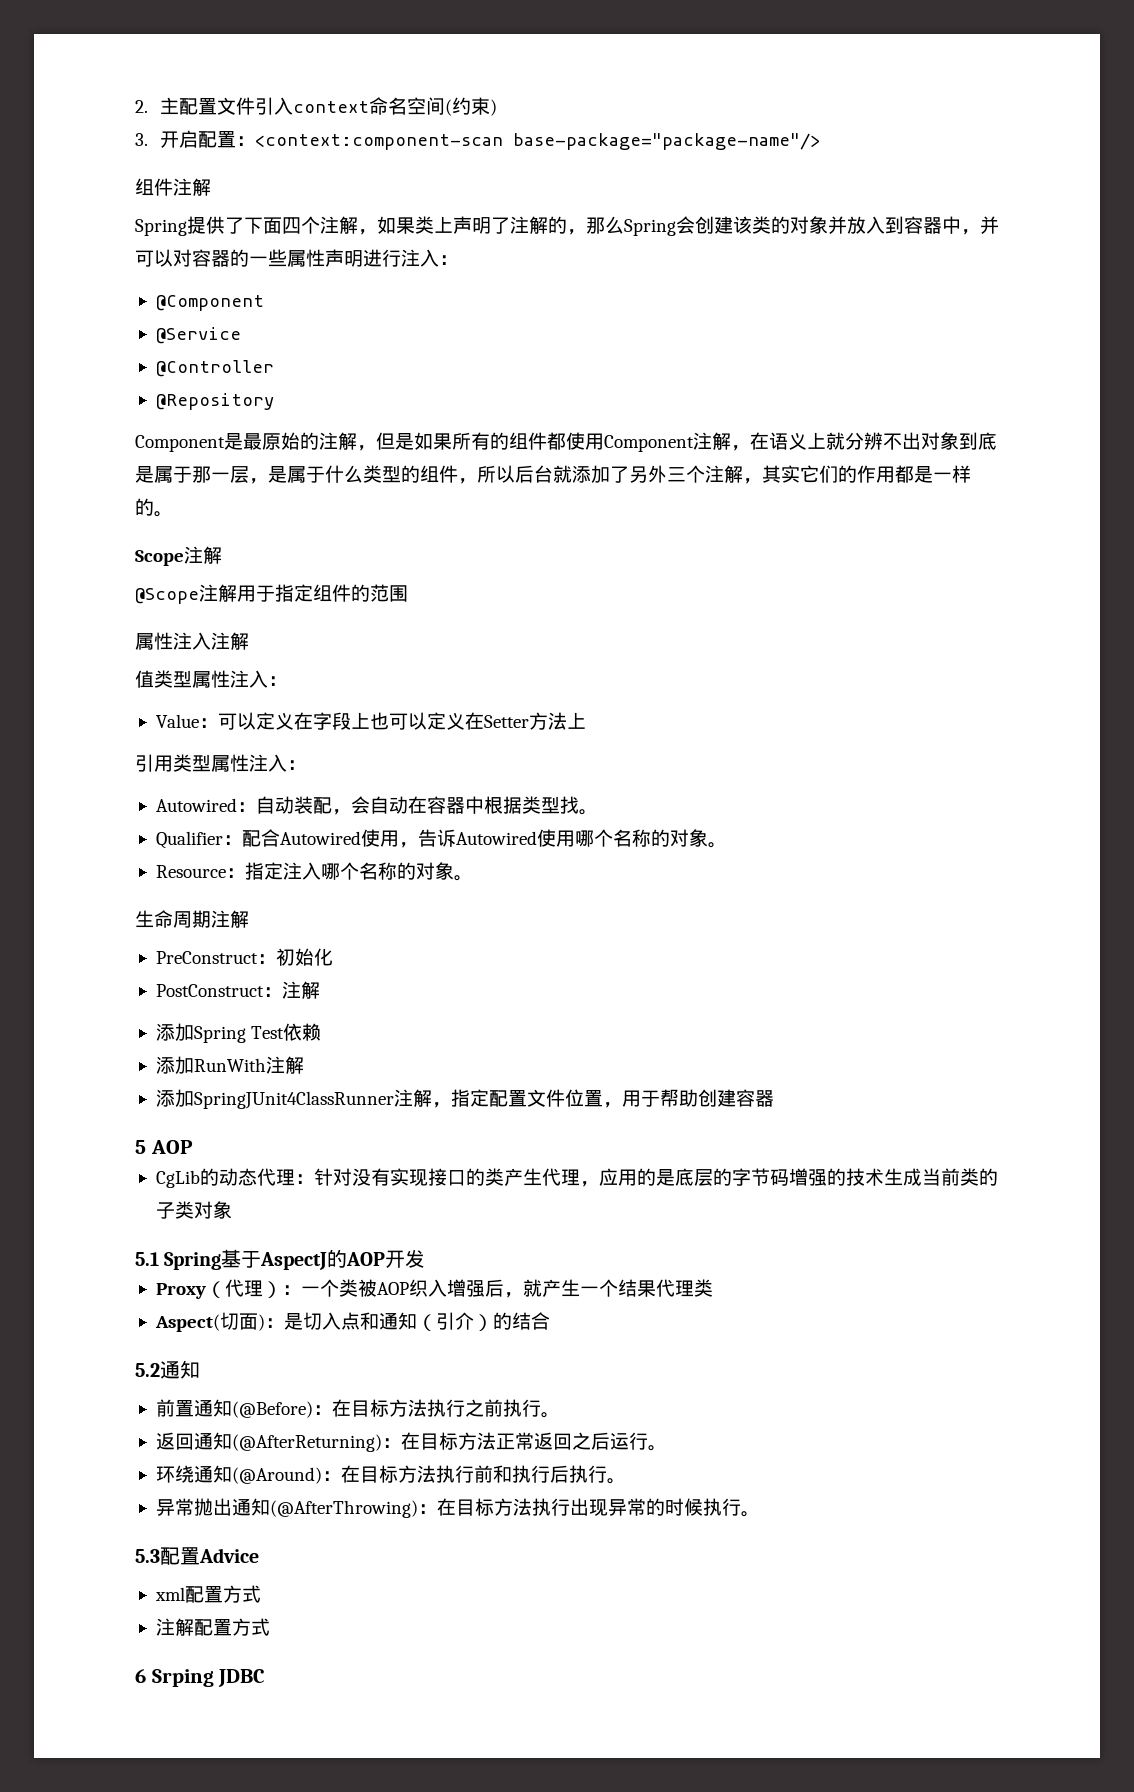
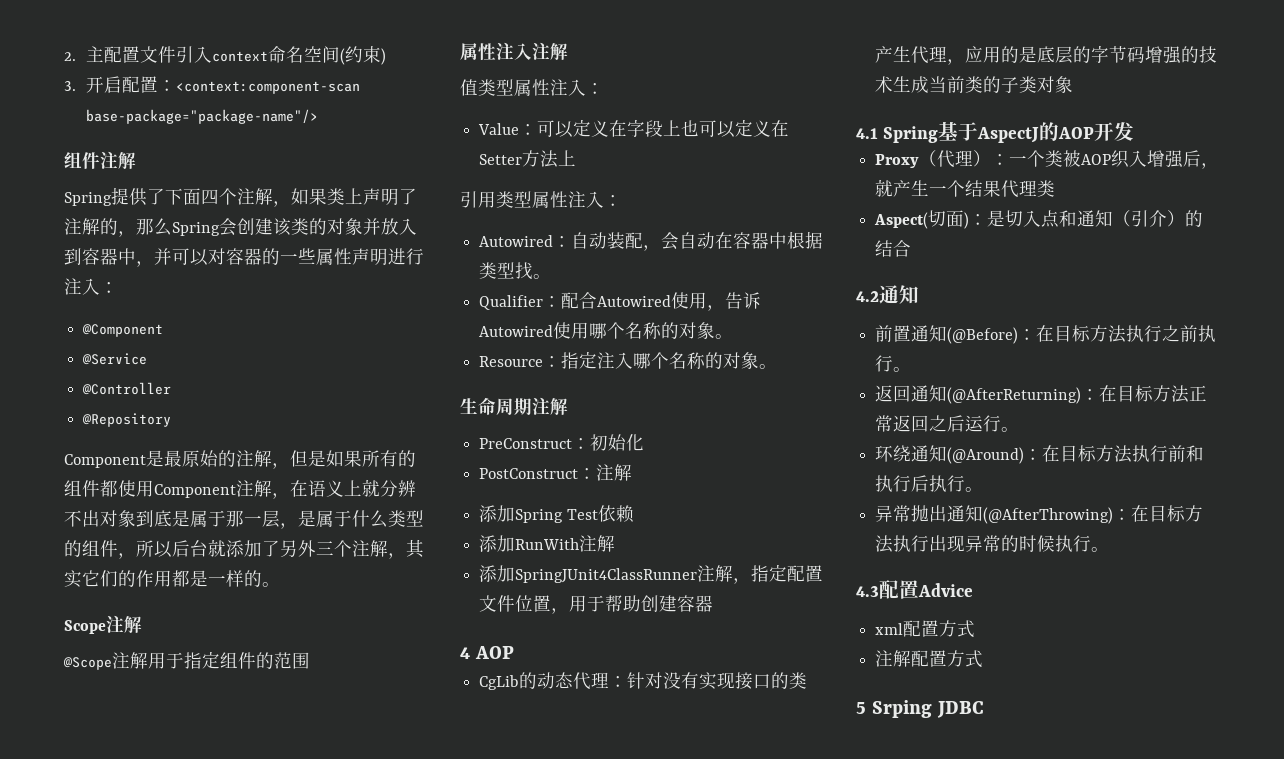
- 5 AOP
+ 4 AOP
- 5.1 Spring基于AspectJ的AOP开发
+ 4.1 Spring基于AspectJ的AOP开发
- 5.2通知
+ 4.2通知
- 5.3配置Advice
+ 4.3配置Advice
- 6 Srping JDBC
+ 5 Srping JDBC

